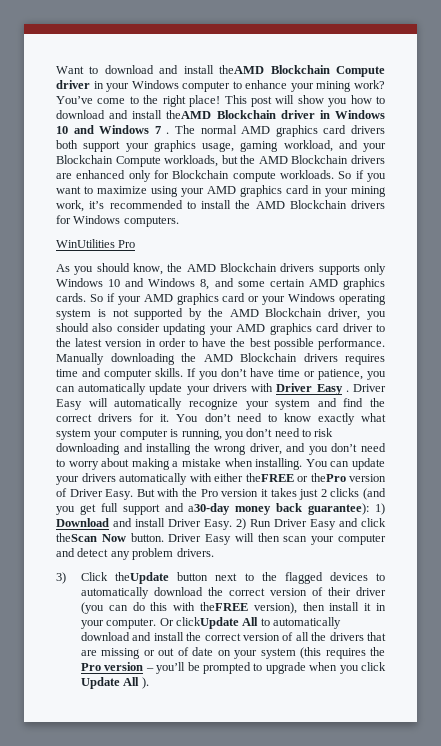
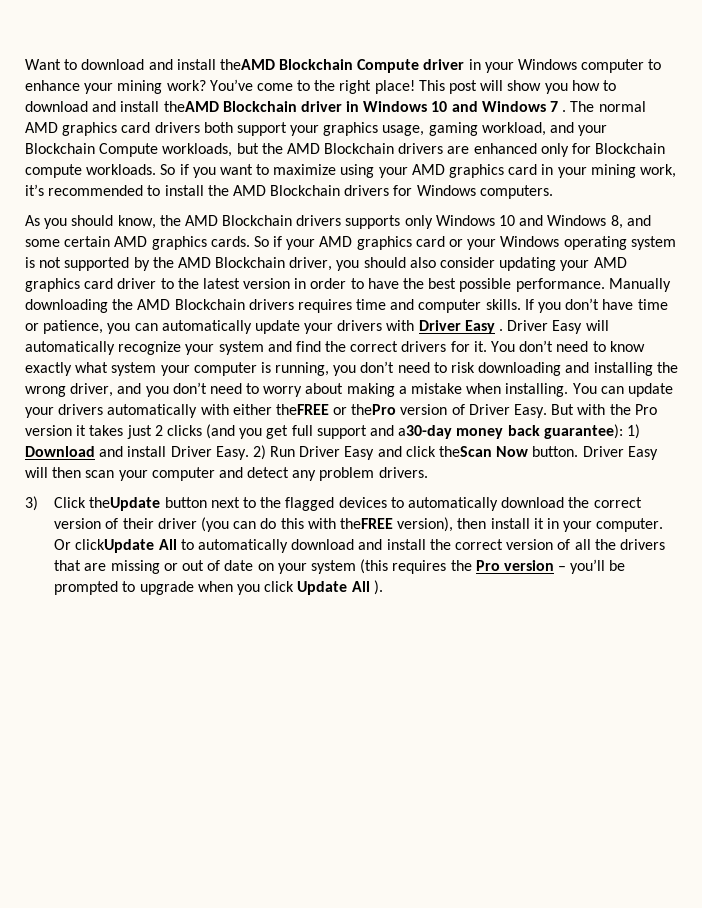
- WinUtilities Pro

